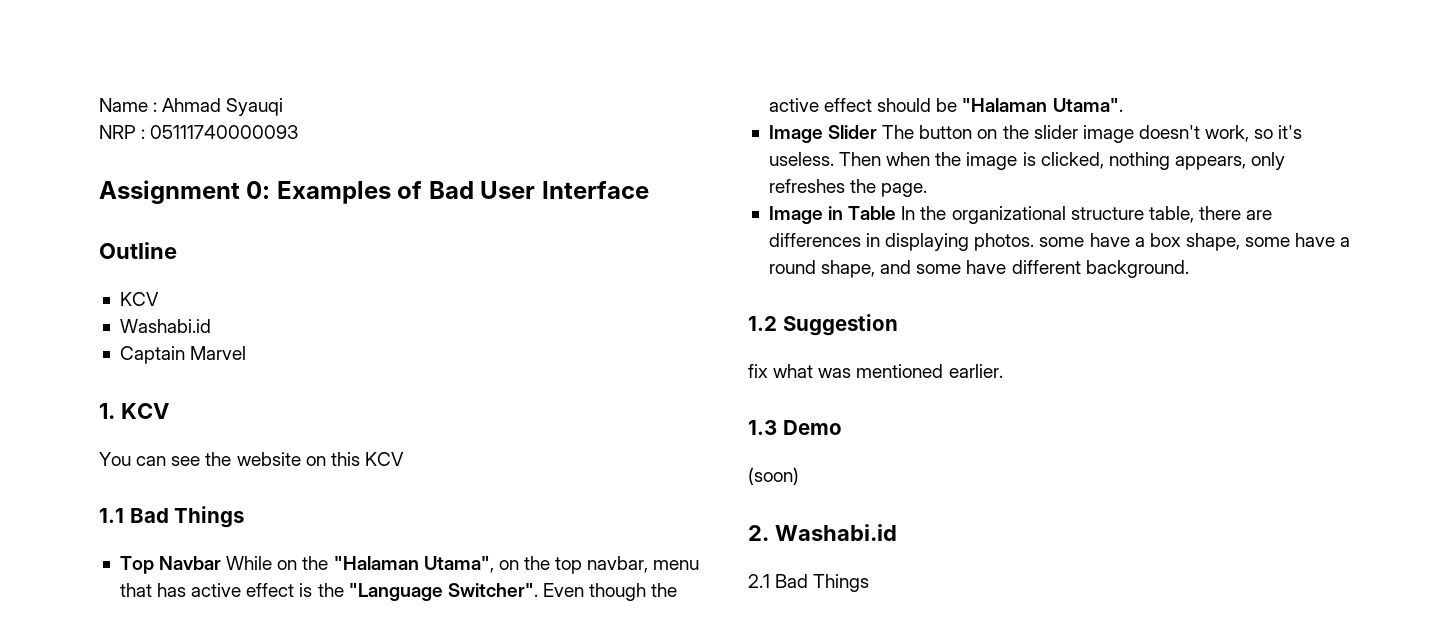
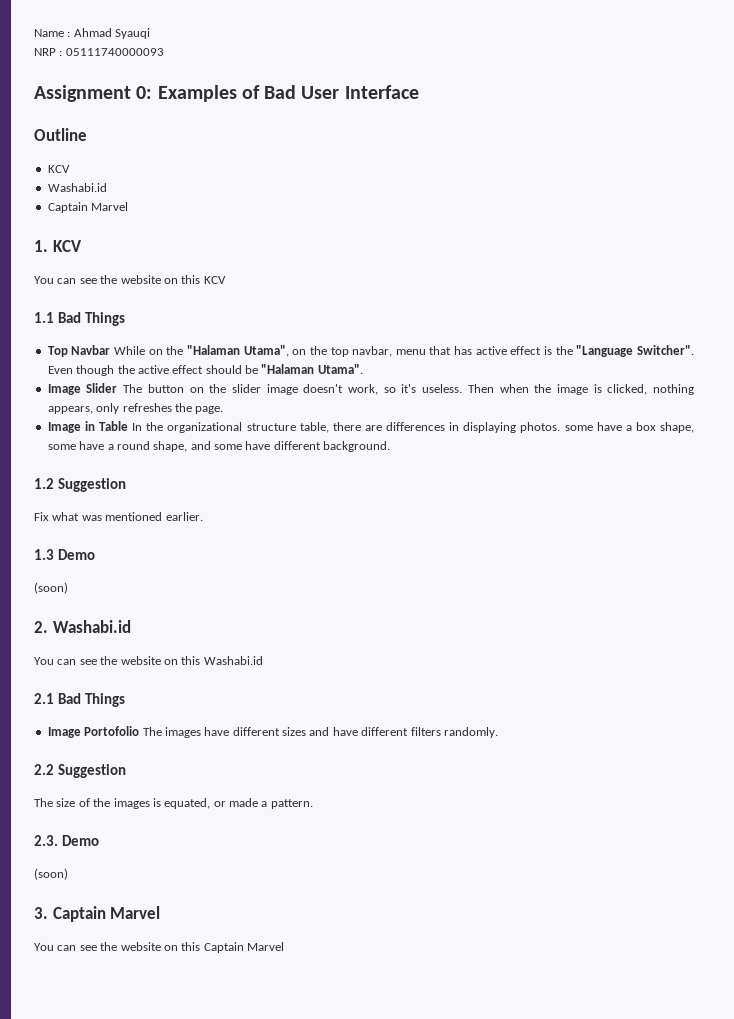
- fix what was mentioned earlier.
+ Fix what was mentioned earlier.
+ You can see the website on this Washabi.id
  2.1 Bad Things
+ Image Portofolio The images have different sizes and have different filters randomly.
+ 2.2 Suggestion
+ The size of the images is equated, or made a pattern.
+ 2.3. Demo
+ (soon)
+ 3. Captain Marvel
+ You can see the website on this Captain Marvel

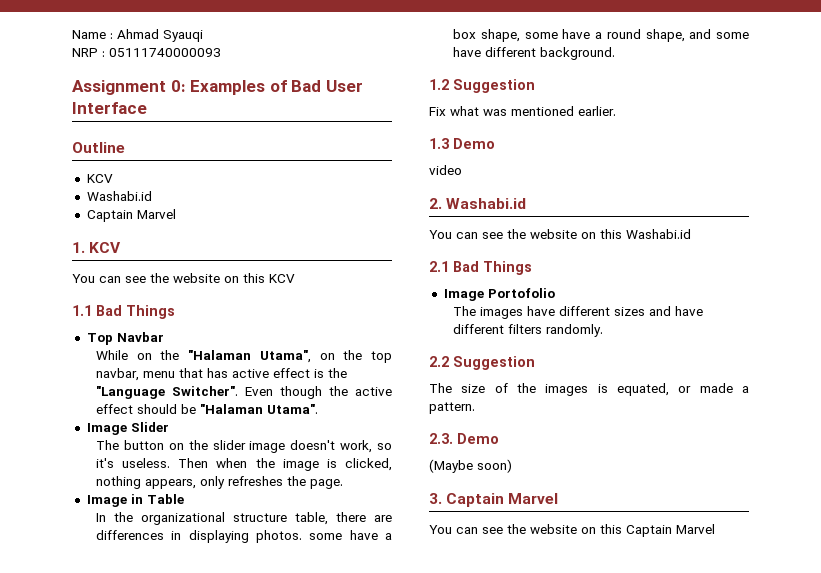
- Top Navbar While on the "Halaman Utama", on the top navbar, menu that has active effect is the "Language Switcher".
+ Top Navbar
+ While on the "Halaman Utama", on the top navbar, menu that has active effect is the "Language Switcher".
- Image Slider The button on the slider image doesn't work, so it's useless.
+ Image Slider
+ The button on the slider image doesn't work, so it's useless.
- Image in Table In the organizational structure table, there are differences in displaying photos. some have a box shape, some have a round shape, and some have different background.
+ Image in Table
+ In the organizational structure table, there are differences in displaying photos. some have a box shape, some have a round shape, and some have different background.
  1.3 Demo
- (soon)
+ video
- Image Portofolio The images have different sizes and have different filters randomly.
+ Image Portofolio
+ The images have different sizes and have different filters randomly.
  2.3. Demo
- (soon)
+ (Maybe soon)

